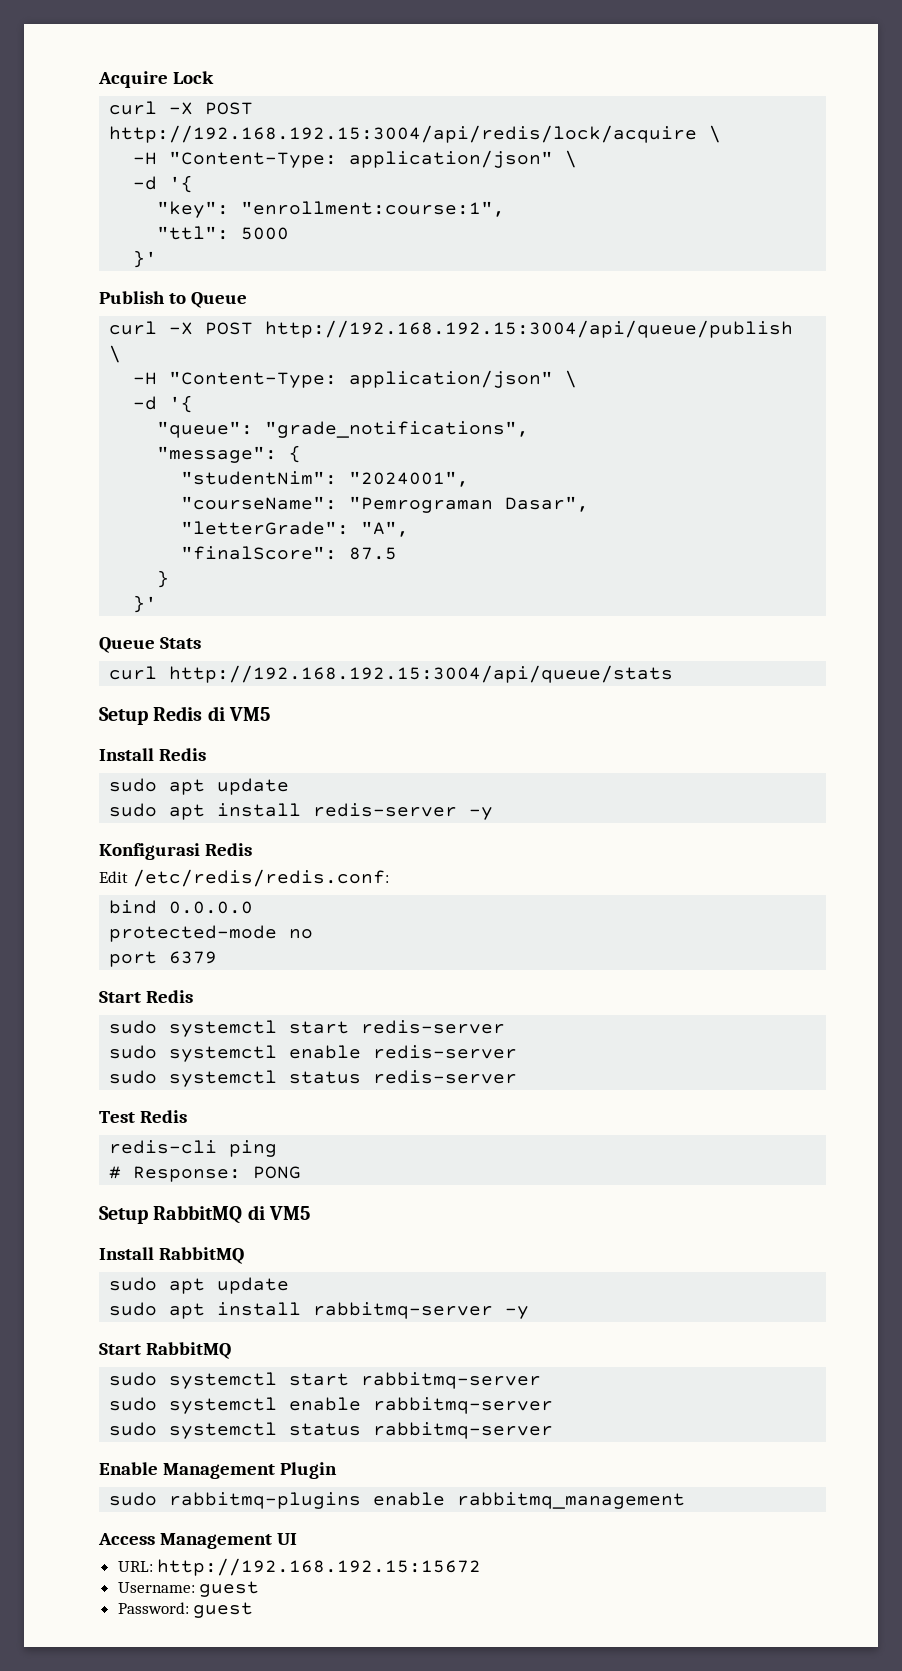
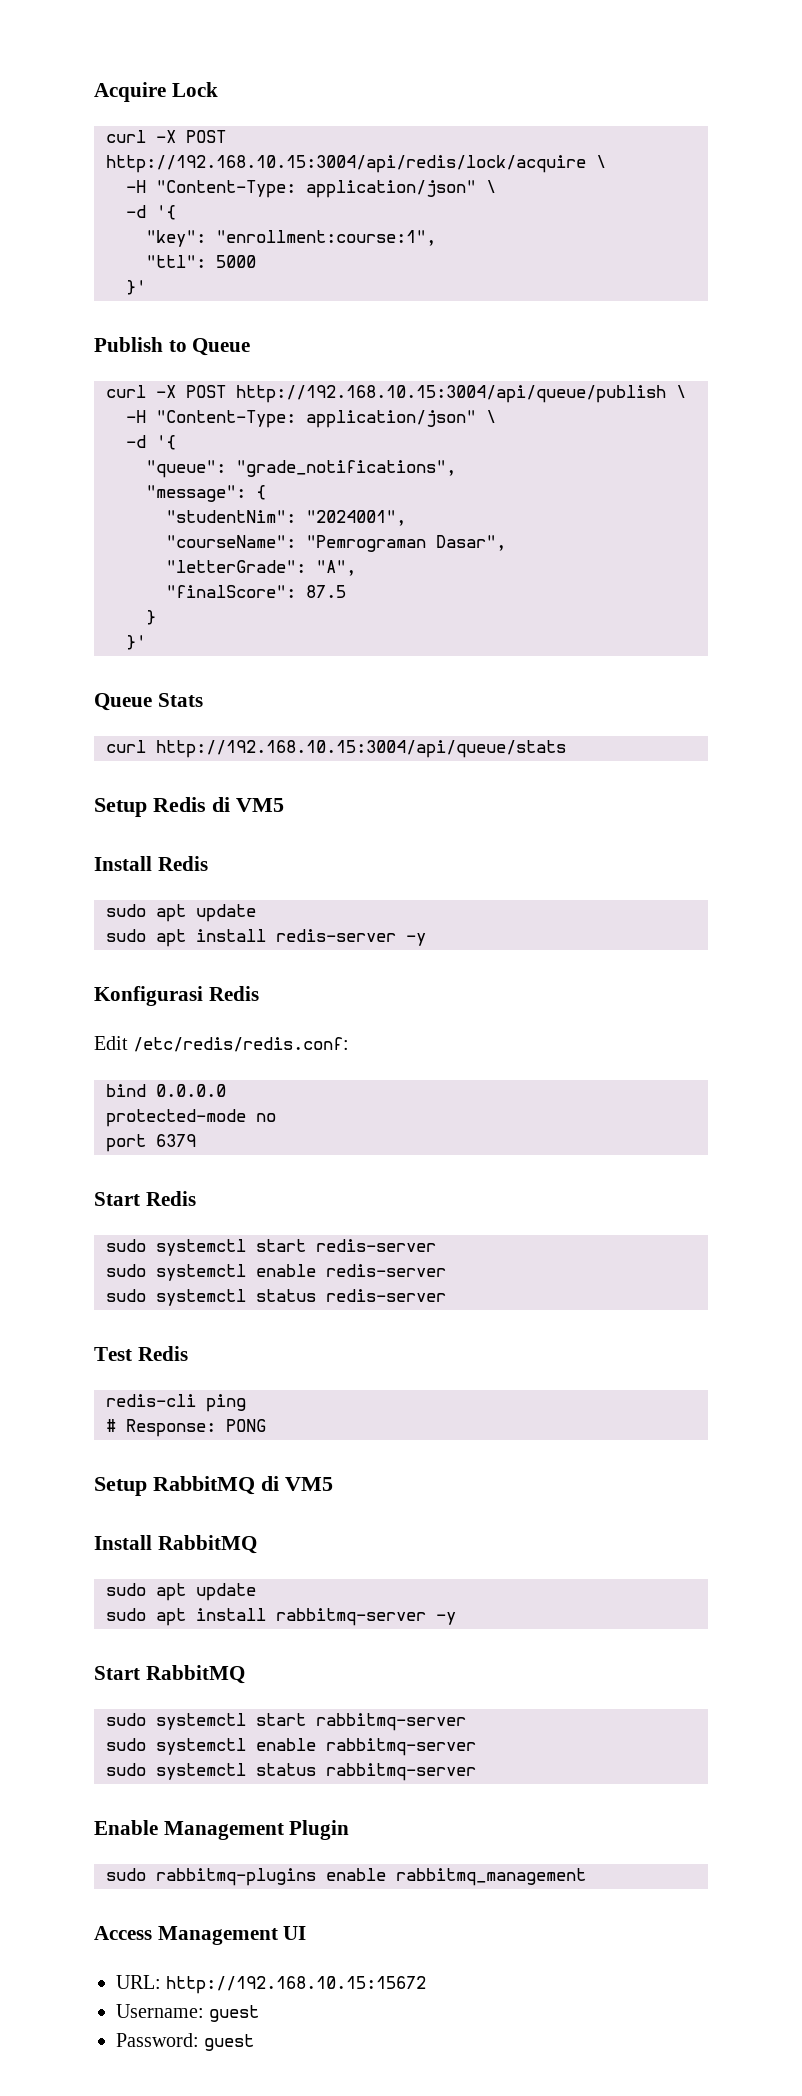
- curl -X POST http://192.168.192.15:3004/api/redis/lock/acquire \
+ curl -X POST http://192.168.10.15:3004/api/redis/lock/acquire \
- curl -X POST http://192.168.192.15:3004/api/queue/publish \
+ curl -X POST http://192.168.10.15:3004/api/queue/publish \
- curl http://192.168.192.15:3004/api/queue/stats
+ curl http://192.168.10.15:3004/api/queue/stats
- URL: http://192.168.192.15:15672
+ URL: http://192.168.10.15:15672

